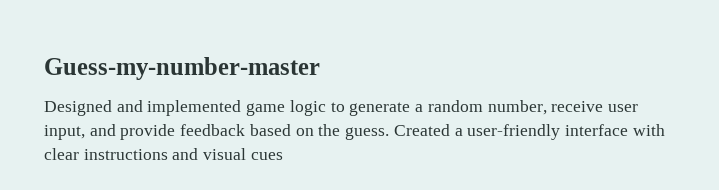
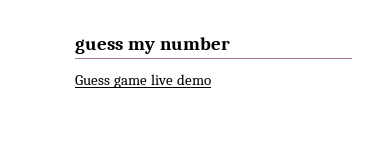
- Guess-my-number-master
- Designed and implemented game logic to generate a random number, receive user input, and provide feedback based on the guess. Created a user-friendly interface with clear instructions and visual cues
+ guess my number
+ Guess game live demo

